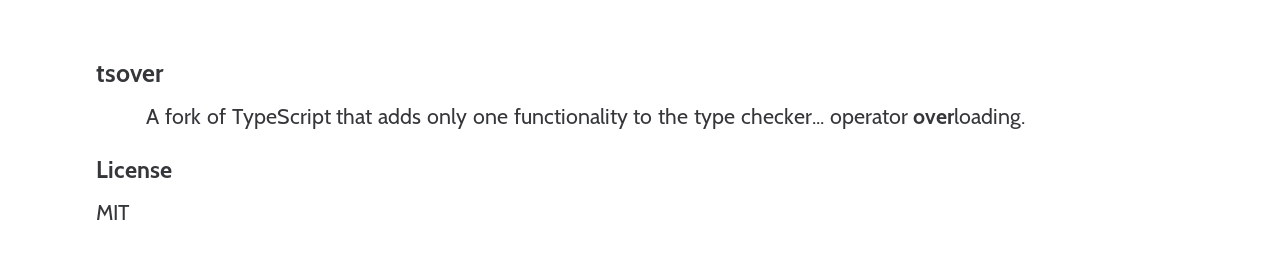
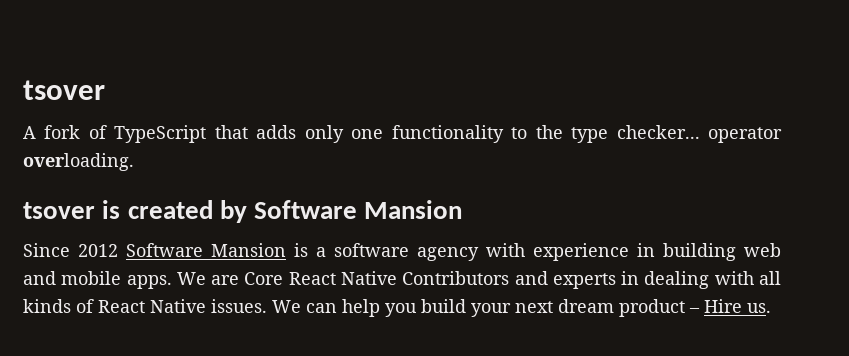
- License
- MIT
+ tsover is created by Software Mansion
+ Since 2012 Software Mansion is a software agency with experience in building web and mobile apps. We are Core React Native Contributors and experts in dealing with all kinds of React Native issues. We can help you build your next dream product – Hire us.

